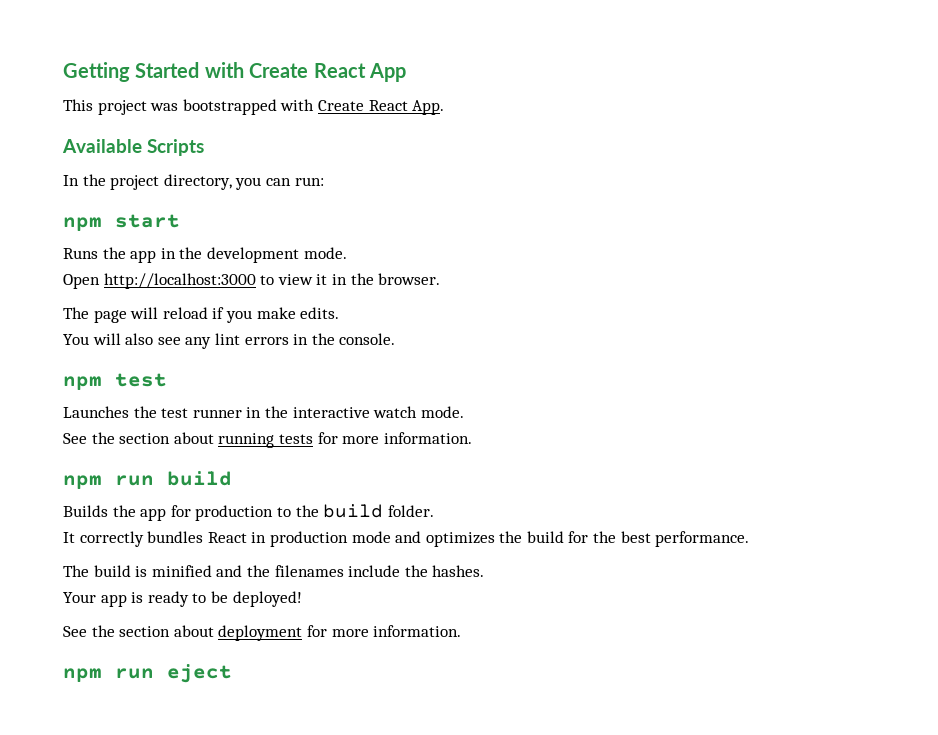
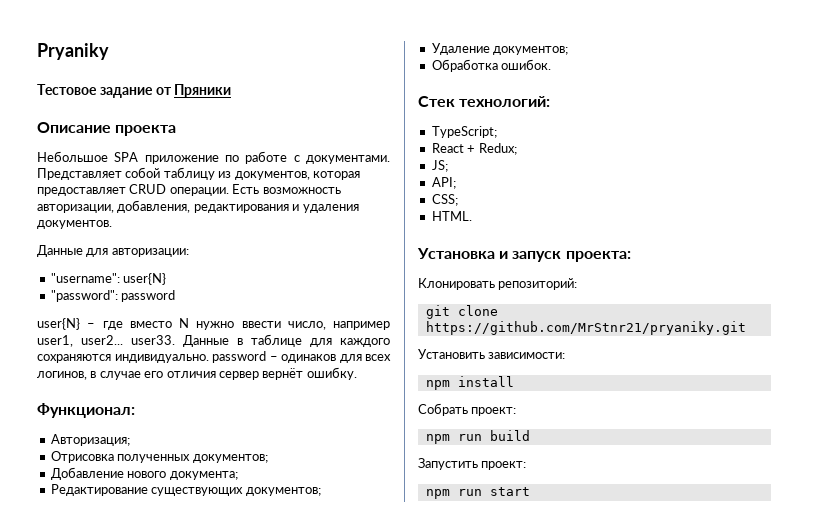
- Getting Started with Create React App
- This project was bootstrapped with Create React App.
- Available Scripts
- In the project directory, you can run:
- npm start
- Runs the app in the development mode.
- Open http://localhost:3000 to view it in the browser.
- The page will reload if you make edits.
- You will also see any lint errors in the console.
- npm test
- Launches the test runner in the interactive watch mode.
- See the section about running tests for more information.
+ Pryaniky
+ Тестовое задание от Пряники
+ Описание проекта
+ Небольшое SPA приложение по работе с документами. Представляет собой таблицу из документов, которая предоставляет CRUD операции. Есть возможность авторизации, добавления, редактирования и удаления документов.
+ Данные для авторизации:
+ "username": user{N}
+ "password": password
+ user{N} – где вместо N нужно ввести число, например user1, user2... user33. Данные в таблице для каждого сохраняются индивидуально. password – одинаков для всех логинов, в случае его отличия сервер вернёт ошибку.
+ Функционал:
+ Авторизация;
+ Отрисовка полученных документов;
+ Добавление нового документа;
+ Редактирование существующих документов;
+ Удаление документов;
+ Обработка ошибок.
+ Стек технологий:
+ TypeScript;
+ React + Redux;
+ JS;
+ API;
+ CSS;
+ HTML.
+ Установка и запуск проекта:
+ Клонировать репозиторий:
+ git clone https://github.com/MrStnr21/pryaniky.git
+ Установить зависимости:
+ npm install
+ Собрать проект:
  npm run build
- Builds the app for production to the build folder.
- It correctly bundles React in production mode and optimizes the build for the best performance.
- The build is minified and the filenames include the hashes.
- Your app is ready to be deployed!
- See the section about deployment for more information.
- npm run eject
+ Запустить проект:
+ npm run start

